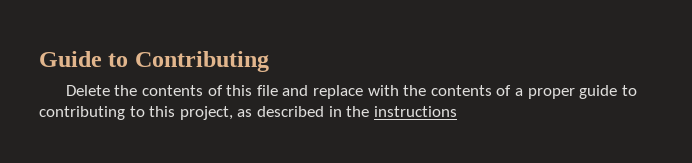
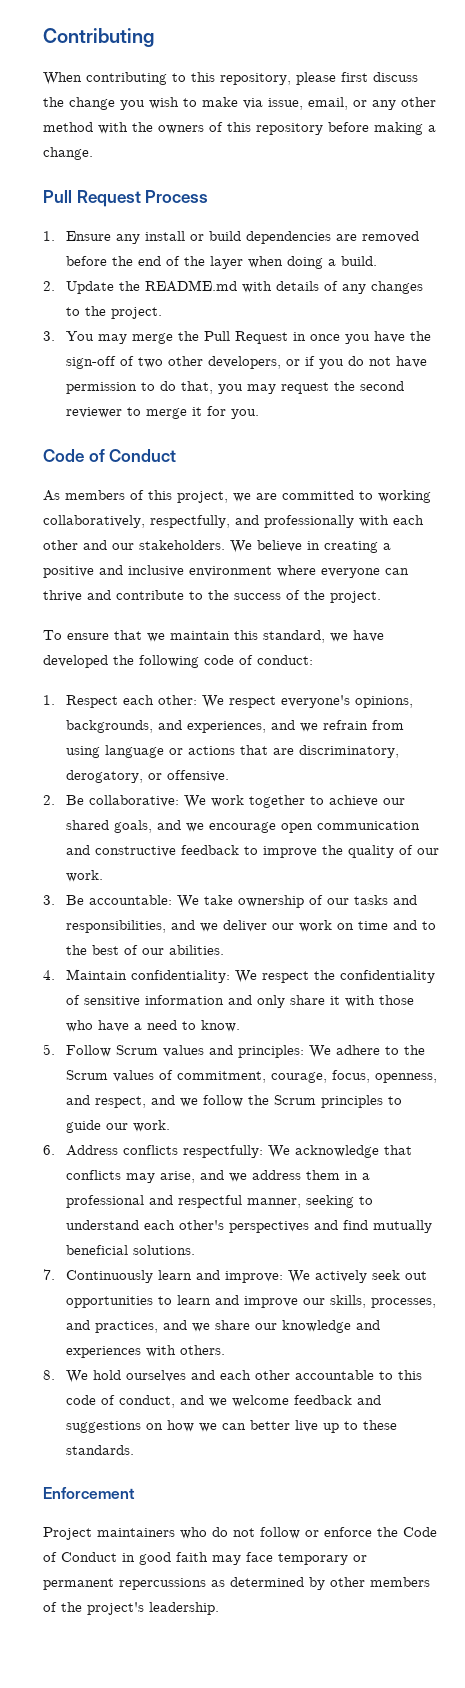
- Guide to Contributing
+ Contributing
- Delete the contents of this file and replace with the contents of a proper guide to contributing to this project, as described in the instructions
+ When contributing to this repository, please first discuss the change you wish to make via issue, email, or any other method with the owners of this repository before making a change.
+ Pull Request Process
+ 1. Ensure any install or build dependencies are removed before the end of the layer when doing a build.
+ 2. Update the README.md with details of any changes to the project.
+ 3. You may merge the Pull Request in once you have the sign-off of two other developers, or if you do not have permission to do that, you may request the second reviewer to merge it for you.
+ Code of Conduct
+ As members of this project, we are committed to working collaboratively, respectfully, and professionally with each other and our stakeholders. We believe in creating a positive and inclusive environment where everyone can thrive and contribute to the success of the project.
+ To ensure that we maintain this standard, we have developed the following code of conduct:
+ 1. Respect each other: We respect everyone's opinions, backgrounds, and experiences, and we refrain from using language or actions that are discriminatory, derogatory, or offensive.
+ 2. Be collaborative: We work together to achieve our shared goals, and we encourage open communication and constructive feedback to improve the quality of our work.
+ 3. Be accountable: We take ownership of our tasks and responsibilities, and we deliver our work on time and to the best of our abilities.
+ 4. Maintain confidentiality: We respect the confidentiality of sensitive information and only share it with those who have a need to know.
+ 5. Follow Scrum values and principles: We adhere to the Scrum values of commitment, courage, focus, openness, and respect, and we follow the Scrum principles to guide our work.
+ 6. Address conflicts respectfully: We acknowledge that conflicts may arise, and we address them in a professional and respectful manner, seeking to understand each other's perspectives and find mutually beneficial solutions.
+ 7. Continuously learn and improve: We actively seek out opportunities to learn and improve our skills, processes, and practices, and we share our knowledge and experiences with others.
+ 8. We hold ourselves and each other accountable to this code of conduct, and we welcome feedback and suggestions on how we can better live up to these standards.
+ Enforcement
+ Project maintainers who do not follow or enforce the Code of Conduct in good faith may face temporary or permanent repercussions as determined by other members of the project's leadership.

